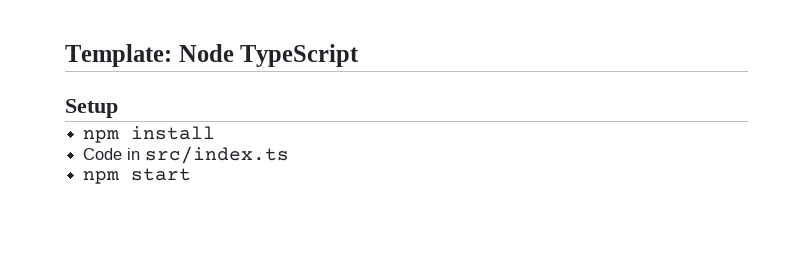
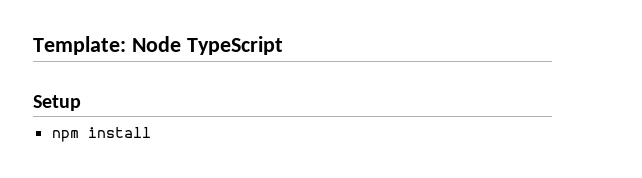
- Code in src/index.ts
- npm start

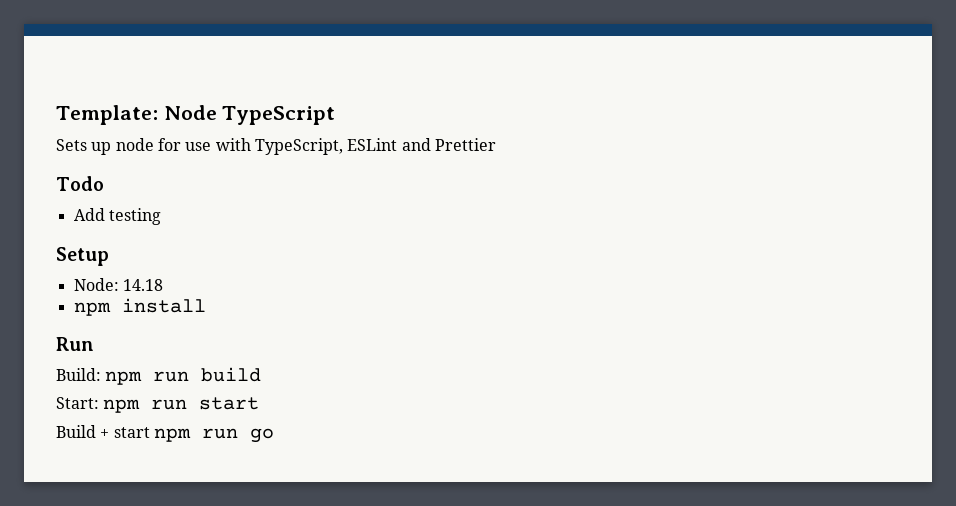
+ Sets up node for use with TypeScript, ESLint and Prettier
+ Todo
+ Add testing
+ Node: 14.18
+ Run
+ Build: npm run build
+ Start: npm run start
+ Build + start npm run go

